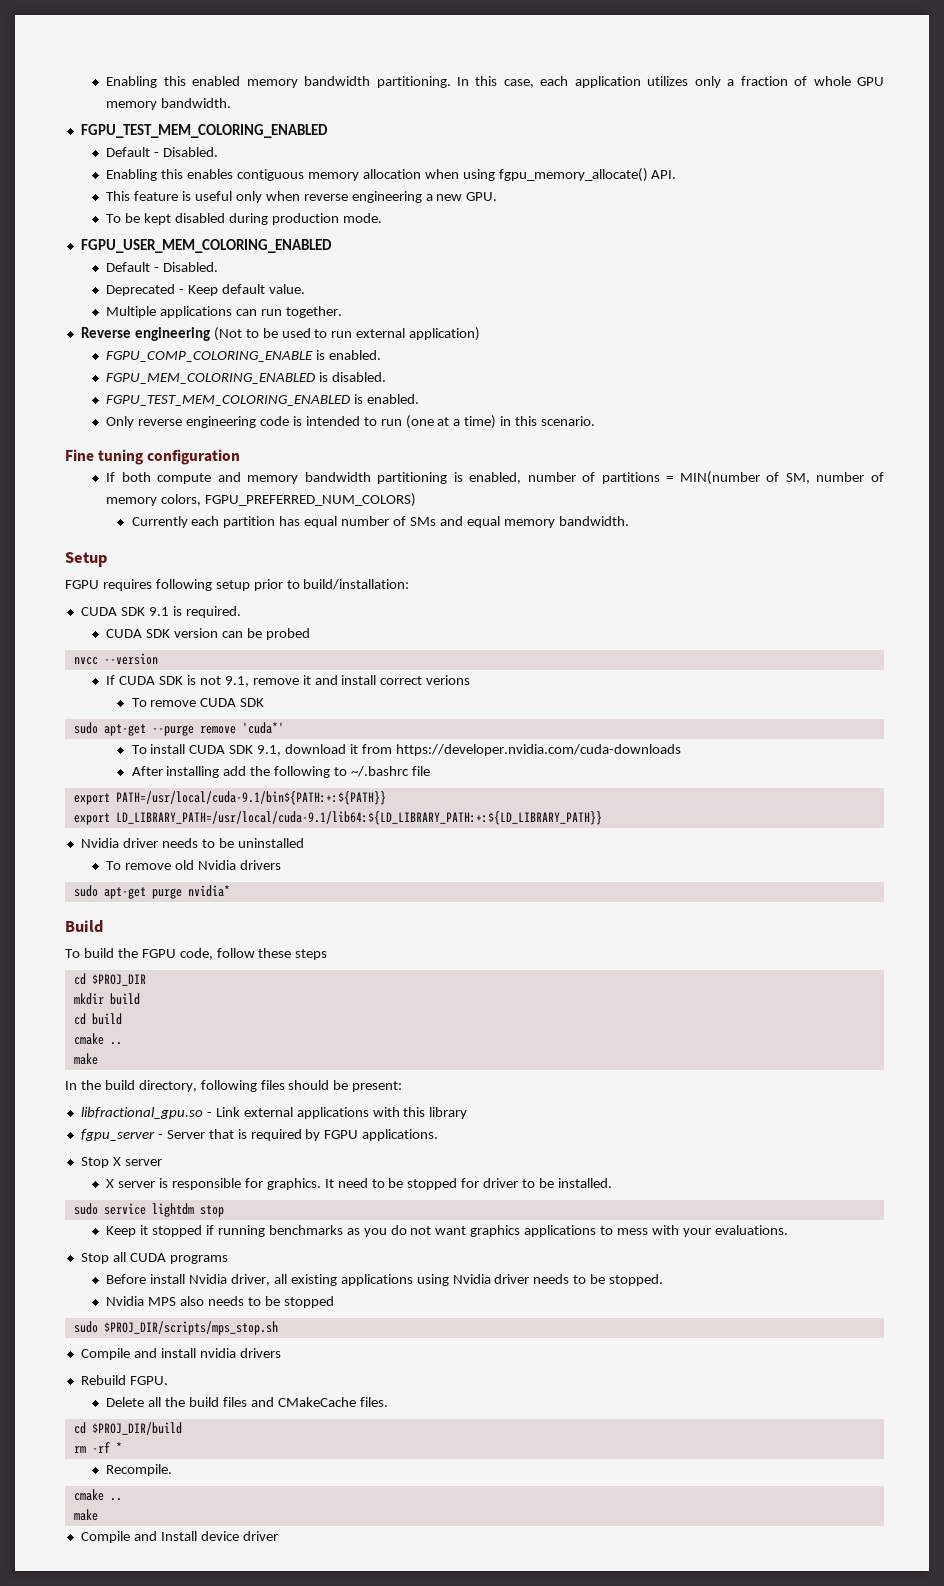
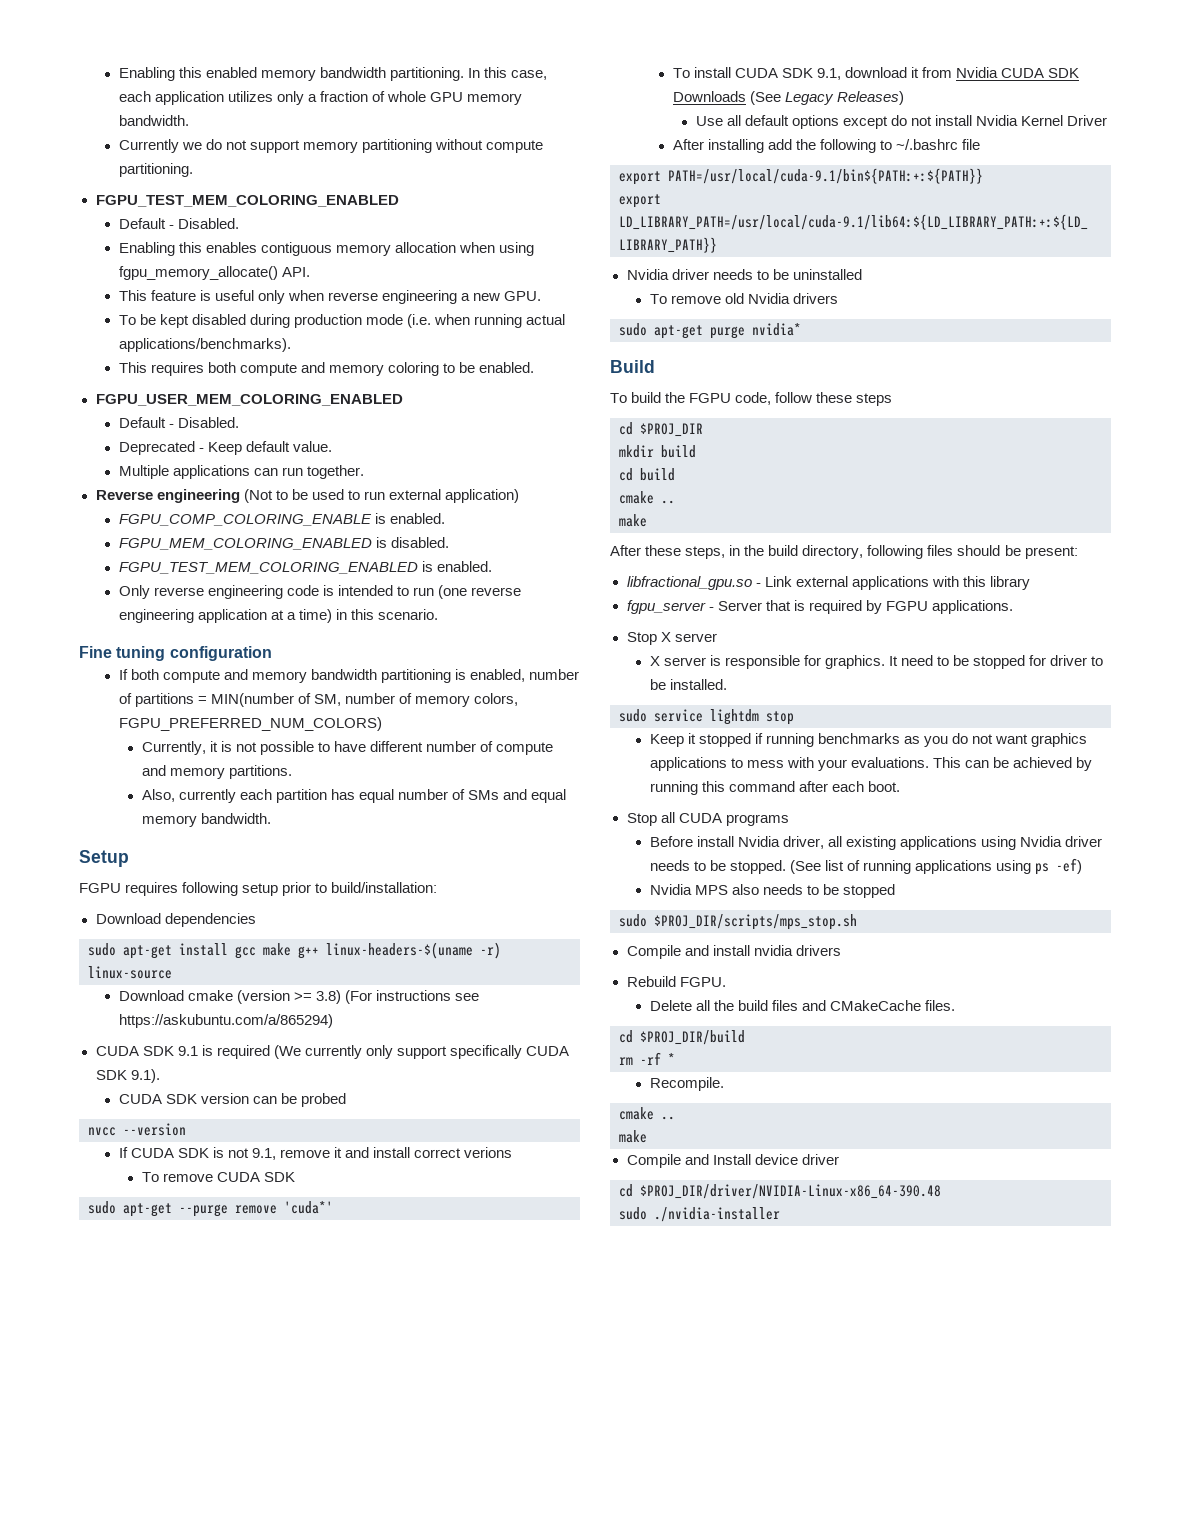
+ Currently we do not support memory partitioning without compute partitioning.
- To be kept disabled during production mode.
+ To be kept disabled during production mode (i.e. when running actual applications/benchmarks).
+ This requires both compute and memory coloring to be enabled.
- Only reverse engineering code is intended to run (one at a time) in this scenario.
+ Only reverse engineering code is intended to run (one reverse engineering application at a time) in this scenario.
- Currently each partition has equal number of SMs and equal memory bandwidth.
+ Currently, it is not possible to have different number of compute and memory partitions.
+ Also, currently each partition has equal number of SMs and equal memory bandwidth.
- CUDA SDK 9.1 is required.
+ Download dependencies
+ sudo apt-get install gcc make g++ linux-headers-$(uname -r) linux-source
+ Download cmake (version >= 3.8) (For instructions see https://askubuntu.com/a/865294)
+ CUDA SDK 9.1 is required (We currently only support specifically CUDA SDK 9.1).
- To install CUDA SDK 9.1, download it from https://developer.nvidia.com/cuda-downloads
+ To install CUDA SDK 9.1, download it from Nvidia CUDA SDK Downloads (See Legacy Releases)
+ Use all default options except do not install Nvidia Kernel Driver
- In the build directory, following files should be present:
+ After these steps, in the build directory, following files should be present:
+ This can be achieved by running this command after each boot.
+ (See list of running applications using ps -ef)
+ cd $PROJ_DIR/driver/NVIDIA-Linux-x86_64-390.48
+ sudo ./nvidia-installer

